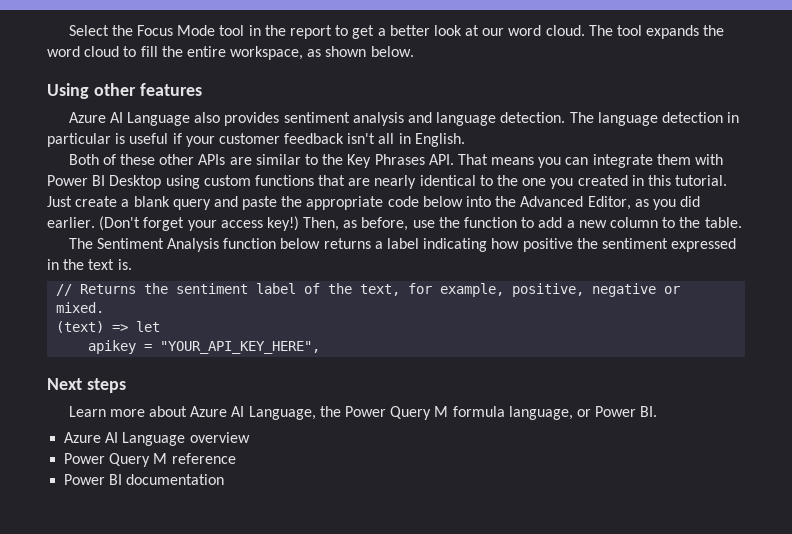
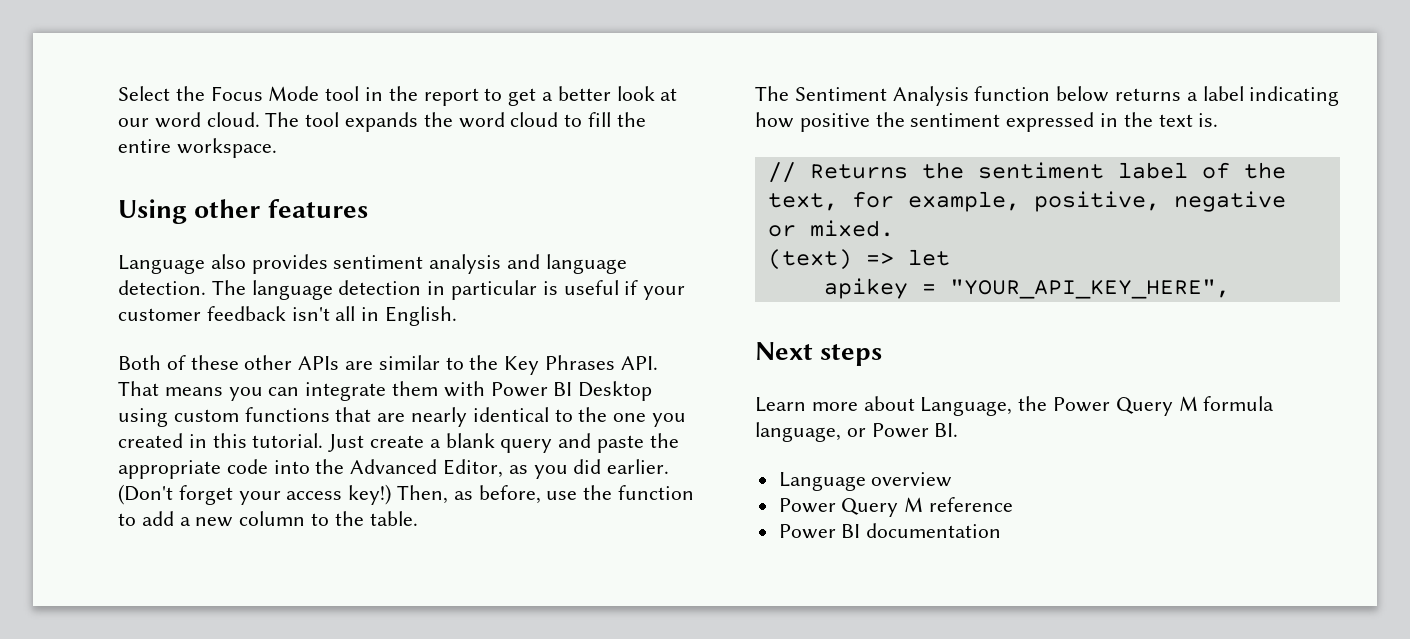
- The tool expands the word cloud to fill the entire workspace, as shown below.
+ The tool expands the word cloud to fill the entire workspace.
- Azure AI Language also provides sentiment analysis and language detection.
+ Language also provides sentiment analysis and language detection.
- Just create a blank query and paste the appropriate code below into the Advanced Editor, as you did earlier.
+ Just create a blank query and paste the appropriate code into the Advanced Editor, as you did earlier.
- Learn more about Azure AI Language, the Power Query M formula language, or Power BI.
+ Learn more about Language, the Power Query M formula language, or Power BI.
- Azure AI Language overview
+ Language overview

